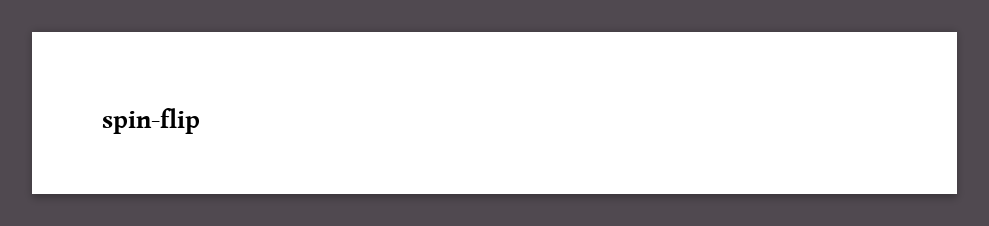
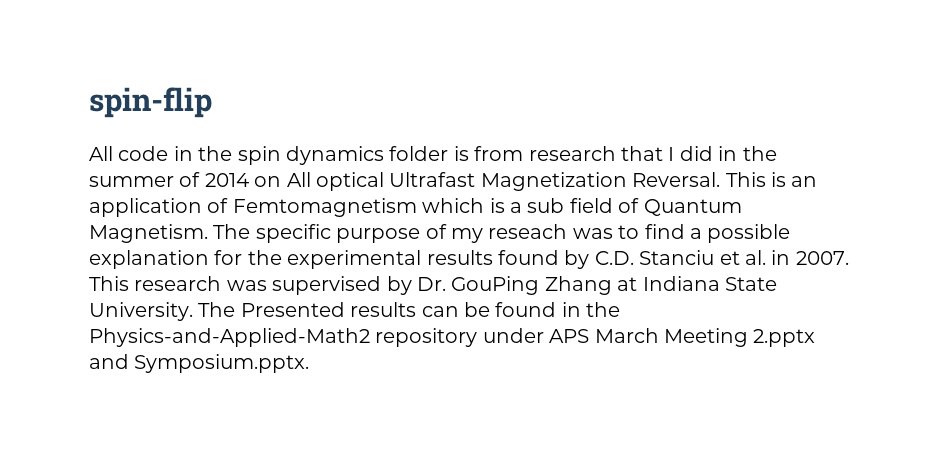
+ All code in the spin dynamics folder is from research that I did in the summer of 2014 on All optical Ultrafast Magnetization Reversal. This is an application of Femtomagnetism which is a sub field of Quantum Magnetism. The specific purpose of my reseach was to find a possible explanation for the experimental results found by C.D. Stanciu et al. in 2007. This research was supervised by Dr. GouPing Zhang at Indiana State University. The Presented results can be found in the Physics-and-Applied-Math2 repository under APS March Meeting 2.pptx and Symposium.pptx.

